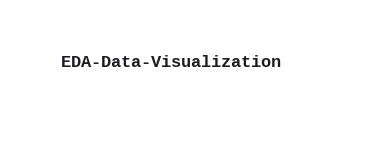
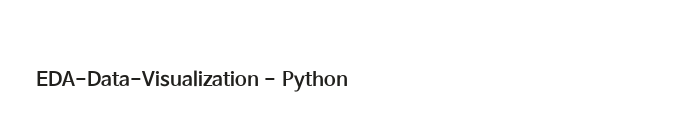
- EDA-Data-Visualization
+ EDA-Data-Visualization - Python

